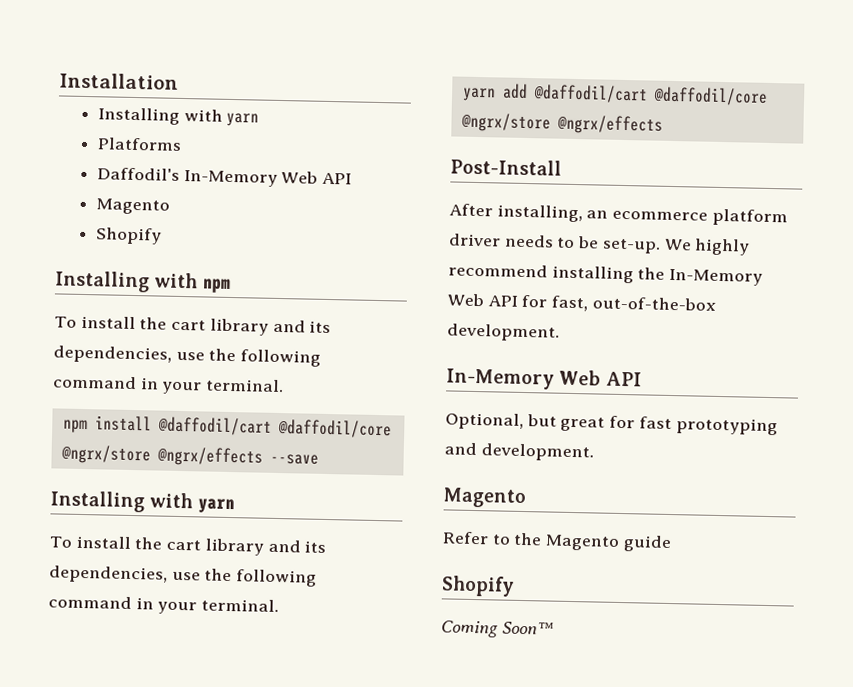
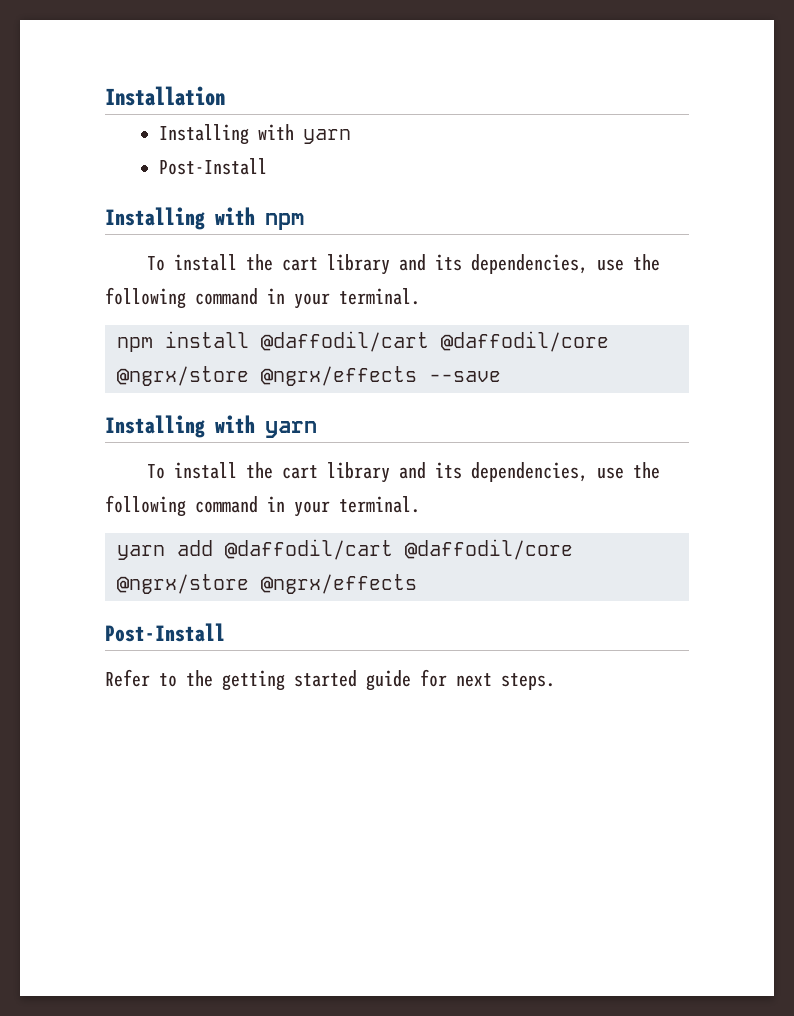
  Installation
  Installing with yarn
- Platforms
- Daffodil's In-Memory Web API
- Magento
- Shopify
+ Post-Install
- After installing, an ecommerce platform driver needs to be set-up. We highly recommend installing the In-Memory Web API for fast, out-of-the-box development.
- In-Memory Web API
- Optional, but great for fast prototyping and development.
- Magento
- Refer to the Magento guide
- Shopify
- Coming Soon™
+ Refer to the getting started guide for next steps.

